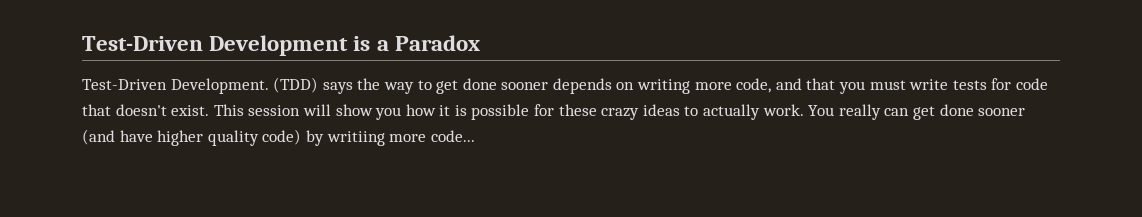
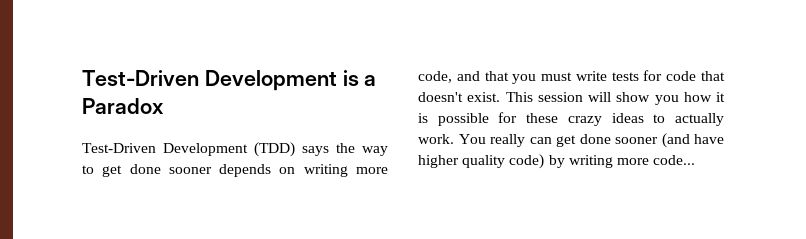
- Test-Driven Development. (TDD) says the way to get done sooner depends on writing more code, and that you must write tests for code that doesn't exist.
+ Test-Driven Development (TDD) says the way to get done sooner depends on writing more code, and that you must write tests for code that doesn't exist.
- You really can get done sooner (and have higher quality code) by writiing more code...
+ You really can get done sooner (and have higher quality code) by writing more code...

